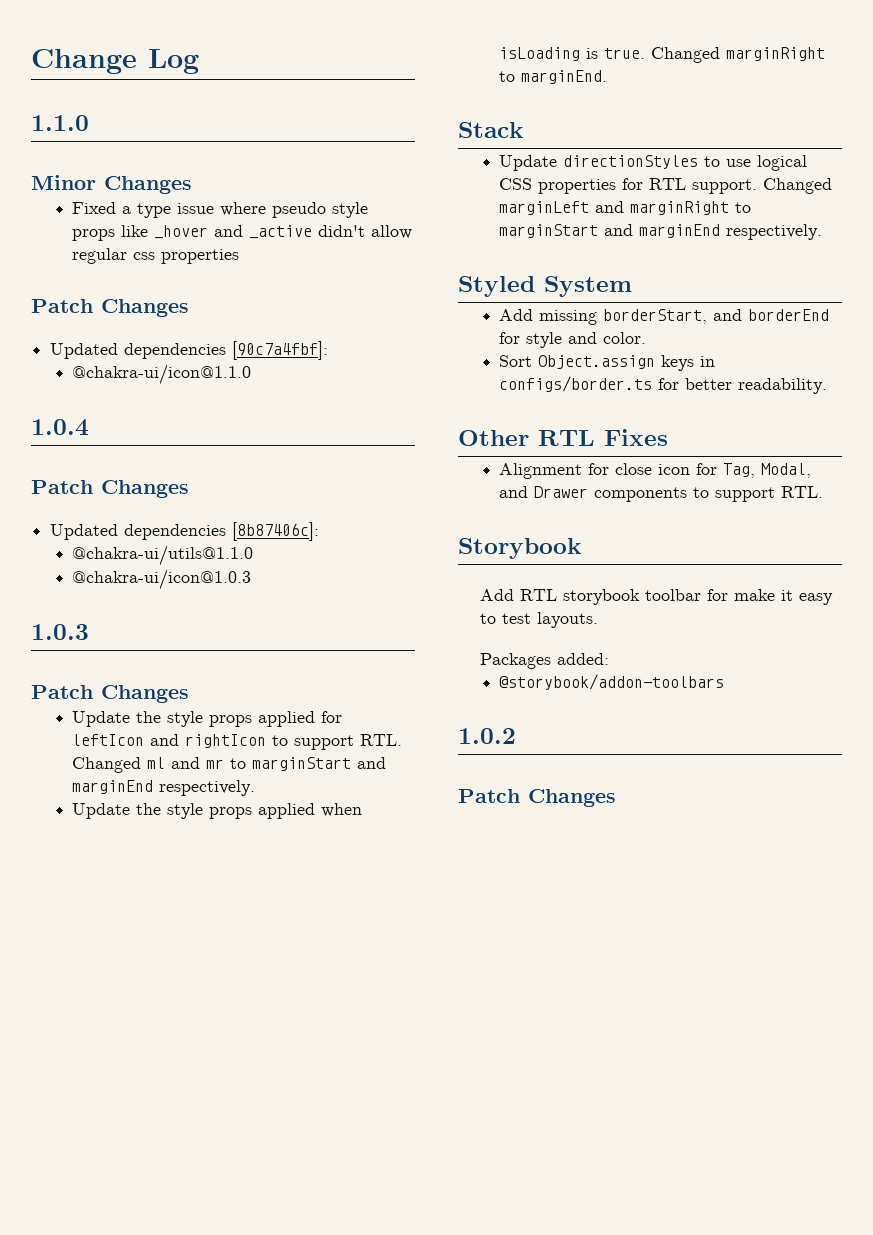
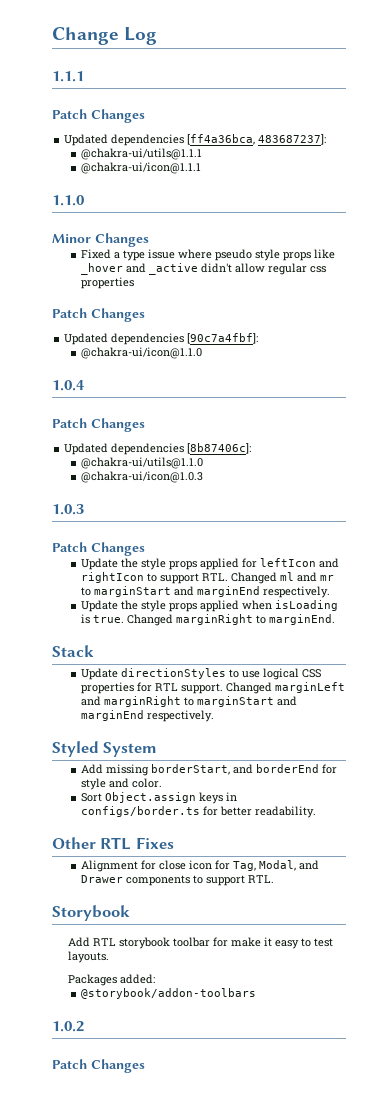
+ 1.1.1
+ Patch Changes
+ Updated dependencies [ff4a36bca, 483687237]:
+ @chakra-ui/utils@1.1.1
+ @chakra-ui/icon@1.1.1

